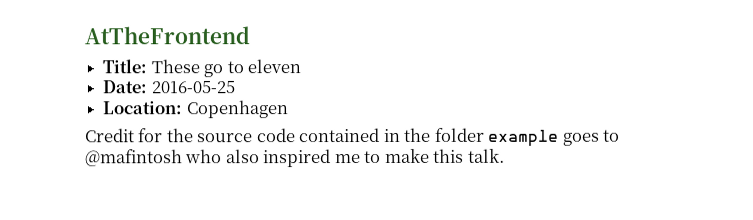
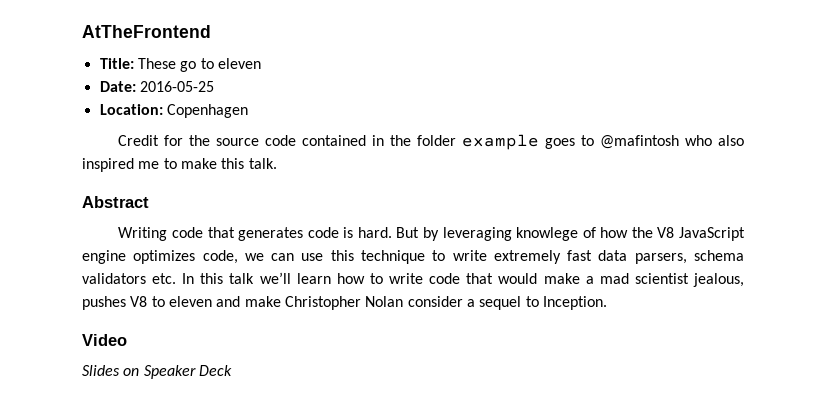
+ Abstract
+ Writing code that generates code is hard. But by leveraging knowlege of how the V8 JavaScript engine optimizes code, we can use this technique to write extremely fast data parsers, schema validators etc. In this talk we’ll learn how to write code that would make a mad scientist jealous, pushes V8 to eleven and make Christopher Nolan consider a sequel to Inception.
+ Video
+ Slides on Speaker Deck

